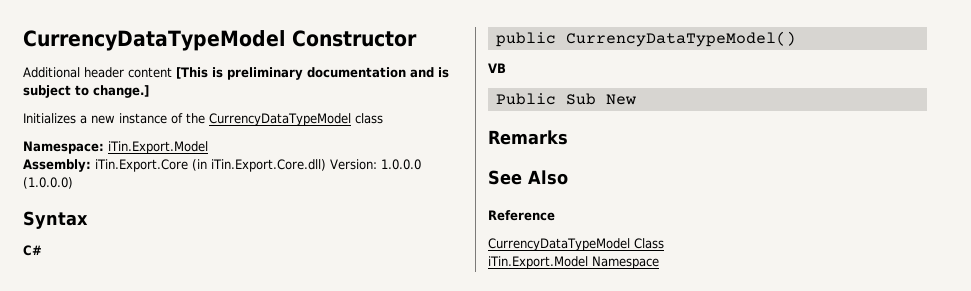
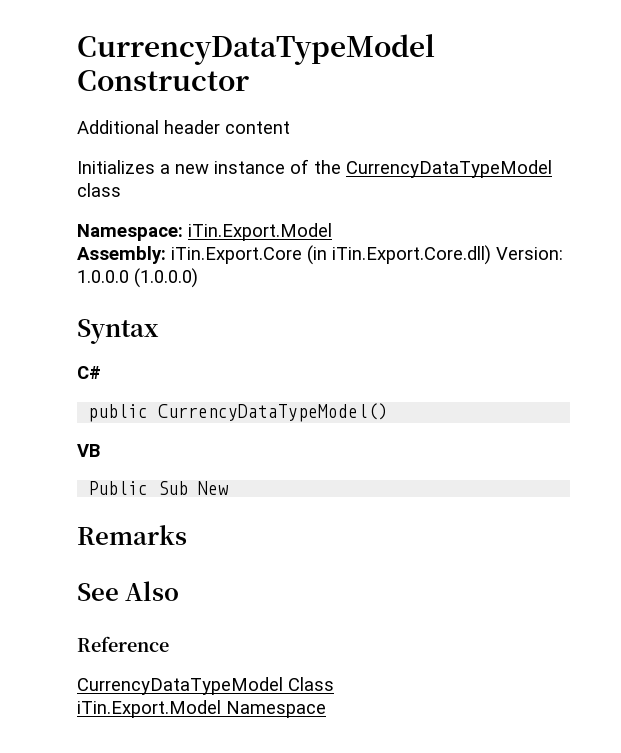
- Additional header content [This is preliminary documentation and is subject to change.]
+ Additional header content

